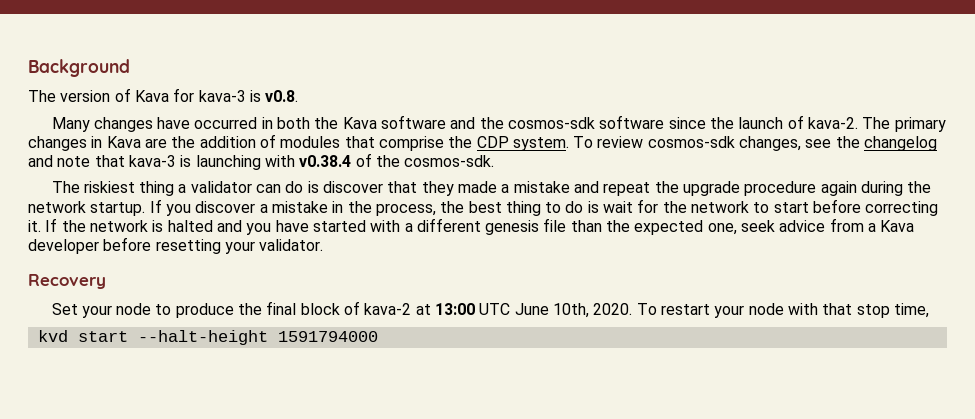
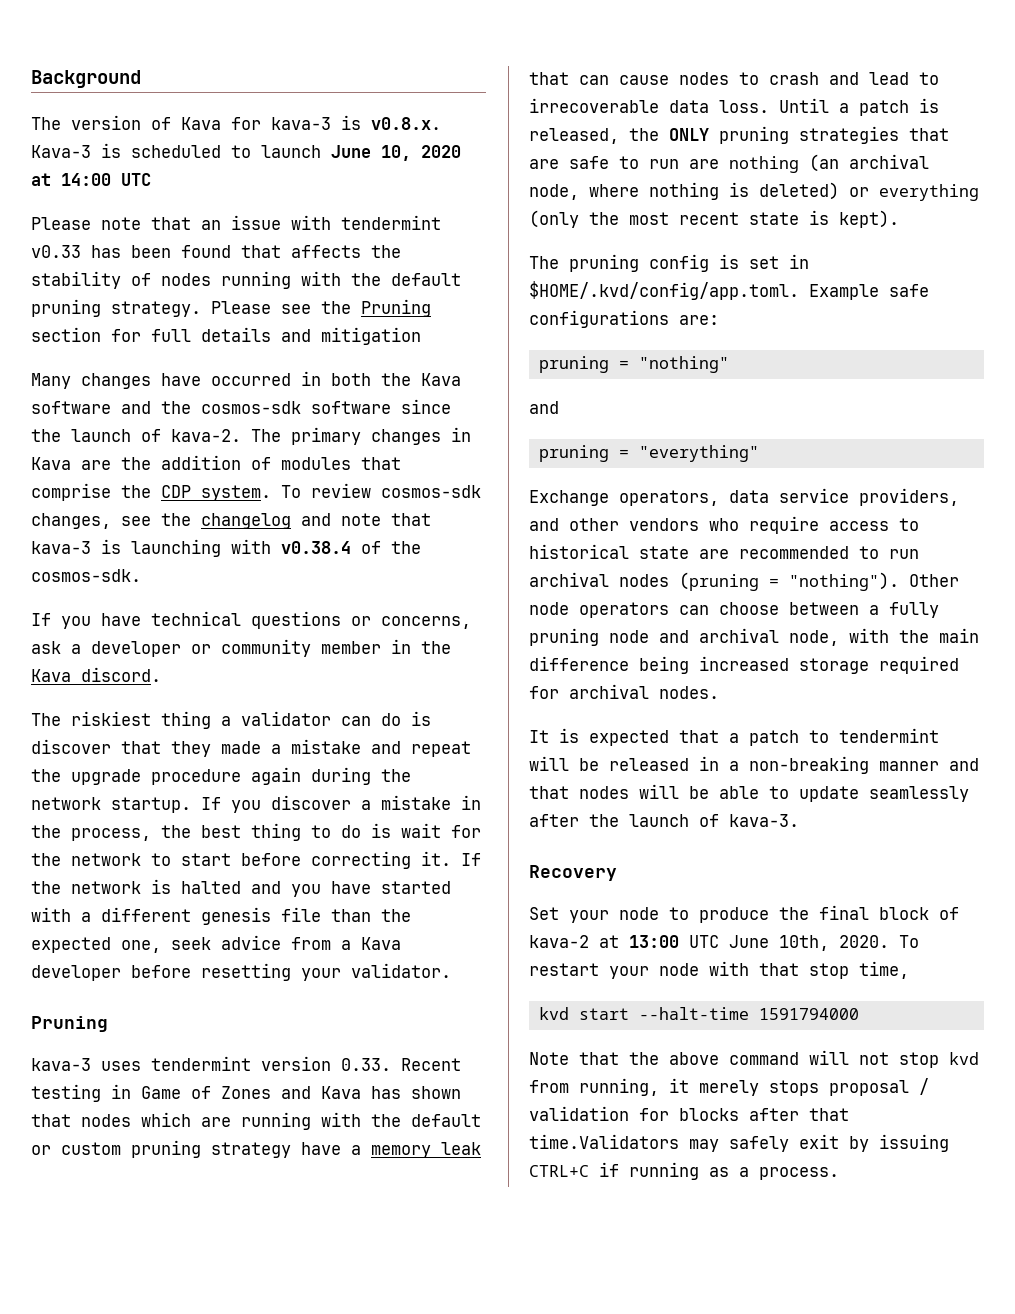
- The version of Kava for kava-3 is v0.8.
+ The version of Kava for kava-3 is v0.8.x. Kava-3 is scheduled to launch June 10, 2020 at 14:00 UTC
+ Please note that an issue with tendermint v0.33 has been found that affects the stability of nodes running with the default pruning strategy. Please see the Pruning section for full details and mitigation
+ If you have technical questions or concerns, ask a developer or community member in the Kava discord.
  If the network is halted and you have started with a different genesis file than the expected one, seek advice from a Kava developer before resetting your validator.
+ Pruning
+ kava-3 uses tendermint version 0.33. Recent testing in Game of Zones and Kava has shown that nodes which are running with the default or custom pruning strategy have a memory leak that can cause nodes to crash and lead to irrecoverable data loss. Until a patch is released, the ONLY pruning strategies that are safe to run are nothing (an archival node, where nothing is deleted) or everything (only the most recent state is kept).
+ The pruning config is set in $HOME/.kvd/config/app.toml. Example safe configurations are:
+ pruning = "nothing"
+ and
+ pruning = "everything"
+ Exchange operators, data service providers, and other vendors who require access to historical state are recommended to run archival nodes (pruning = "nothing"). Other node operators can choose between a fully pruning node and archival node, with the main difference being increased storage required for archival nodes.
+ It is expected that a patch to tendermint will be released in a non-breaking manner and that nodes will be able to update seamlessly after the launch of kava-3.
- kvd start --halt-height 1591794000
+ kvd start --halt-time 1591794000
+ Note that the above command will not stop kvd from running, it merely stops proposal / validation for blocks after that time.Validators may safely exit by issuing CTRL+C if running as a process.

